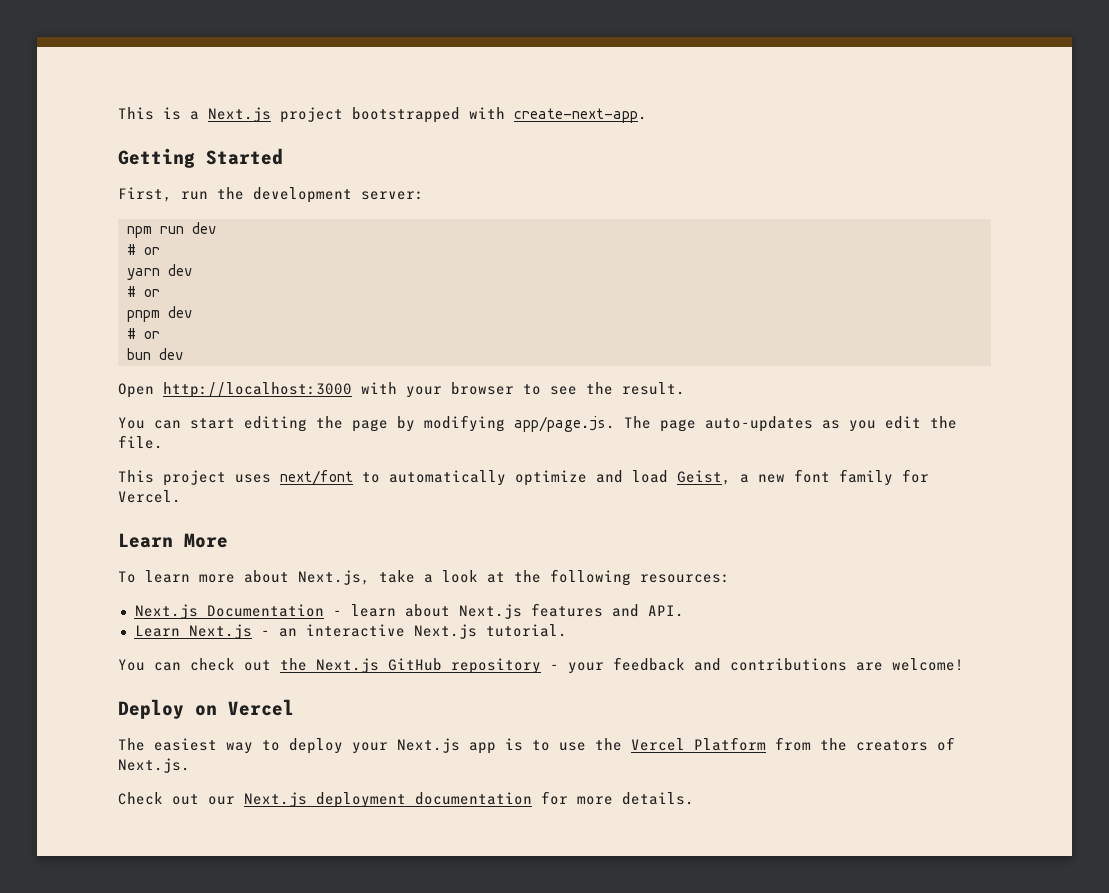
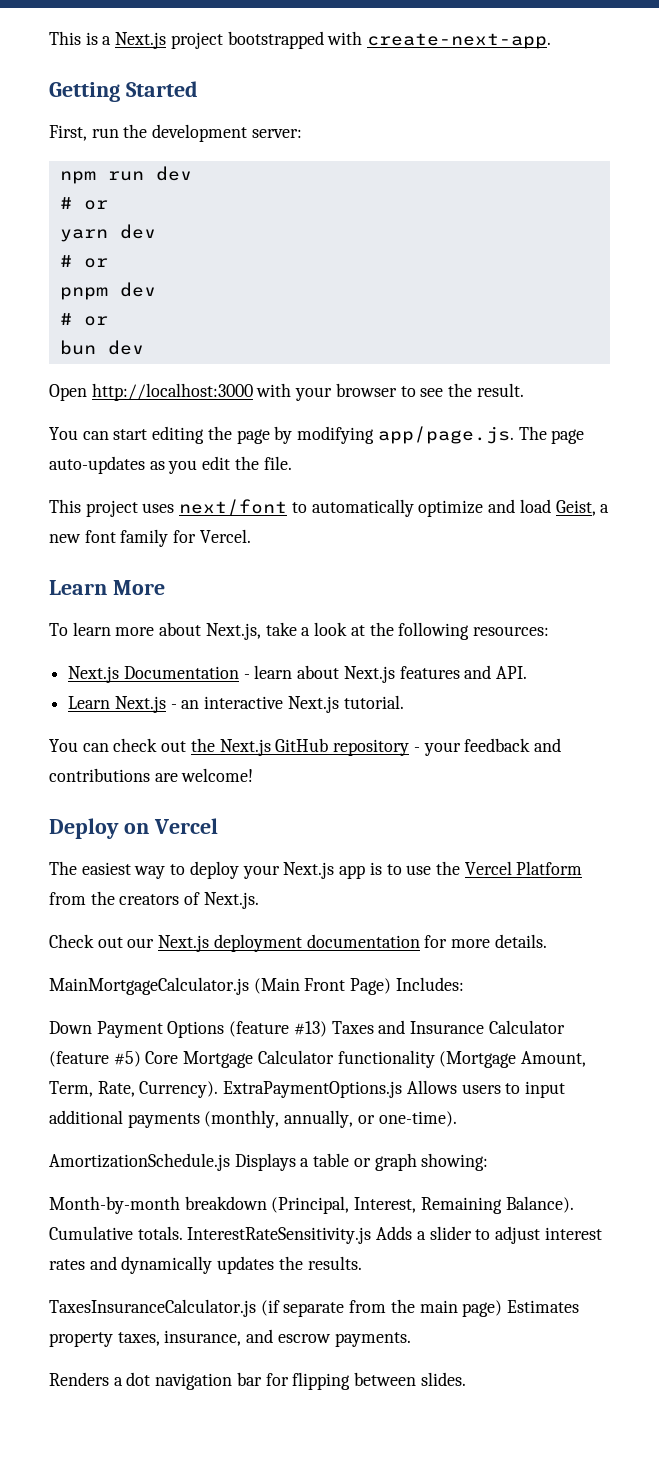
+ MainMortgageCalculator.js (Main Front Page) Includes:
+ Down Payment Options (feature #13) Taxes and Insurance Calculator (feature #5) Core Mortgage Calculator functionality (Mortgage Amount, Term, Rate, Currency). ExtraPaymentOptions.js Allows users to input additional payments (monthly, annually, or one-time).
+ AmortizationSchedule.js Displays a table or graph showing:
+ Month-by-month breakdown (Principal, Interest, Remaining Balance). Cumulative totals. InterestRateSensitivity.js Adds a slider to adjust interest rates and dynamically updates the results.
+ TaxesInsuranceCalculator.js (if separate from the main page) Estimates property taxes, insurance, and escrow payments.
+ Renders a dot navigation bar for flipping between slides.

